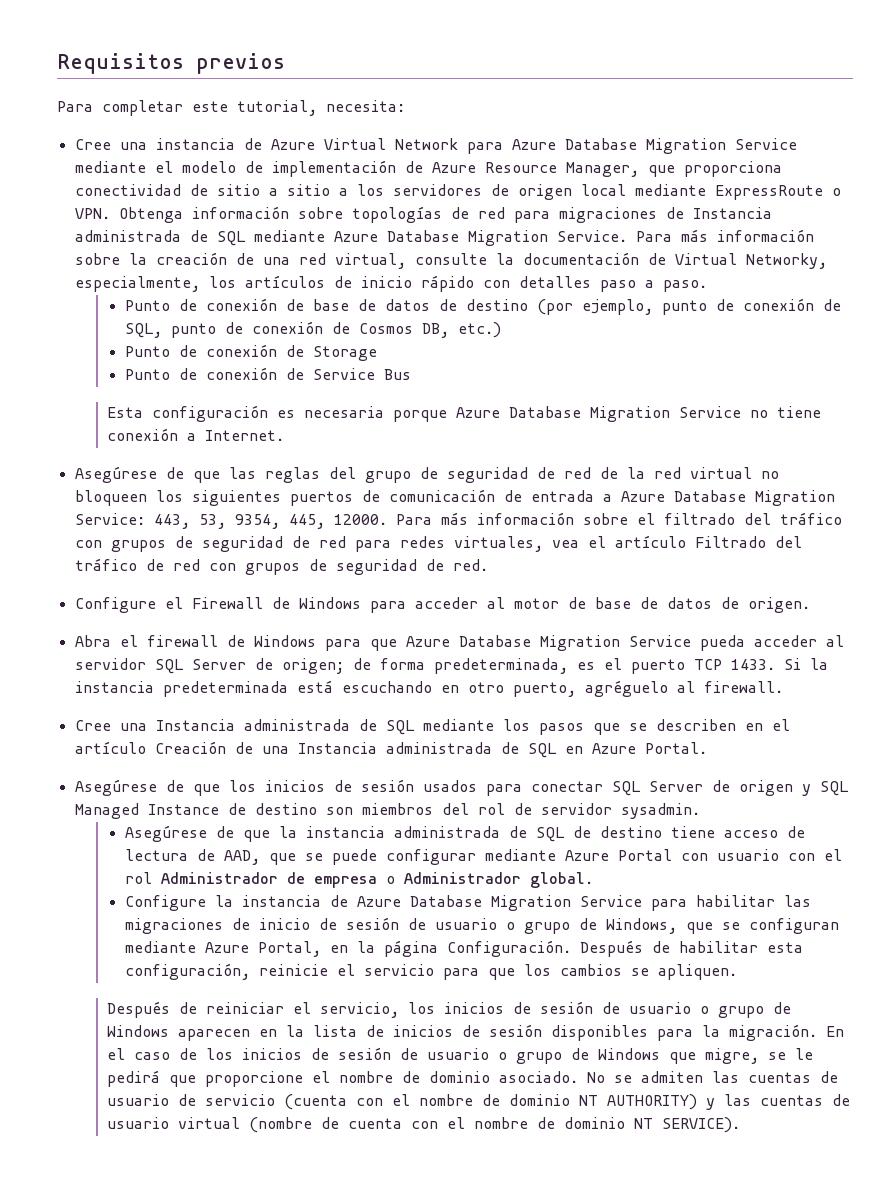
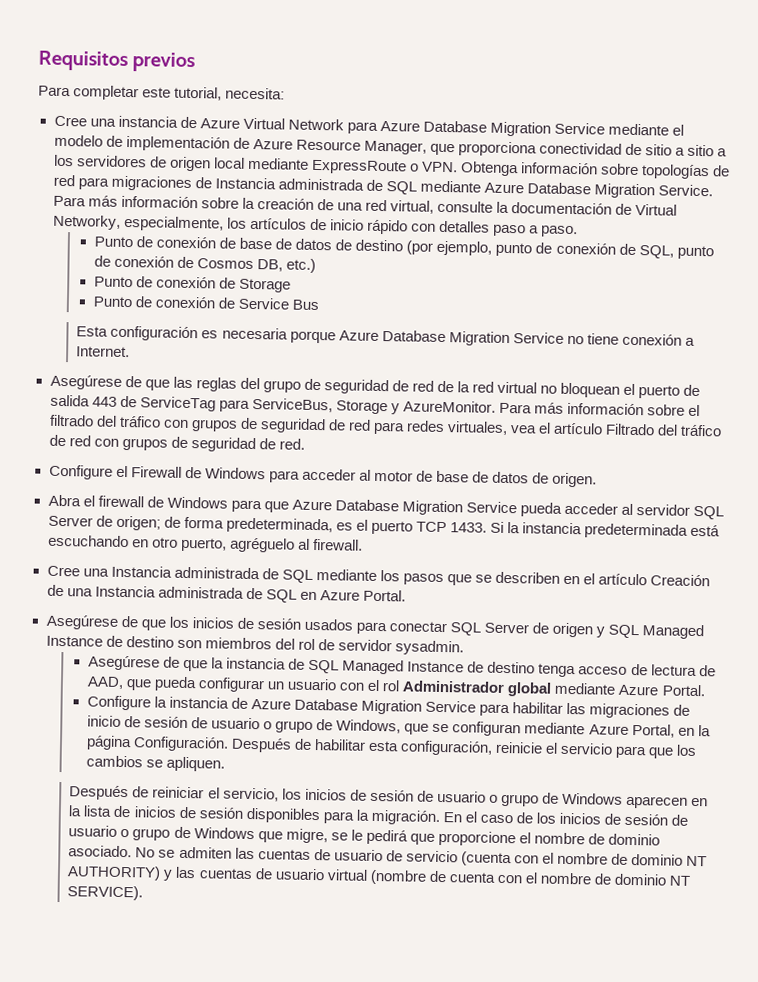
- Asegúrese de que las reglas del grupo de seguridad de red de la red virtual no bloqueen los siguientes puertos de comunicación de entrada a Azure Database Migration Service: 443, 53, 9354, 445, 12000.
+ Asegúrese de que las reglas del grupo de seguridad de red de la red virtual no bloquean el puerto de salida 443 de ServiceTag para ServiceBus, Storage y AzureMonitor.
- Asegúrese de que la instancia administrada de SQL de destino tiene acceso de lectura de AAD, que se puede configurar mediante Azure Portal con usuario con el rol Administrador de empresa o Administrador global.
+ Asegúrese de que la instancia de SQL Managed Instance de destino tenga acceso de lectura de AAD, que pueda configurar un usuario con el rol Administrador global mediante Azure Portal.

